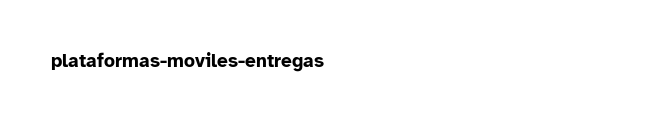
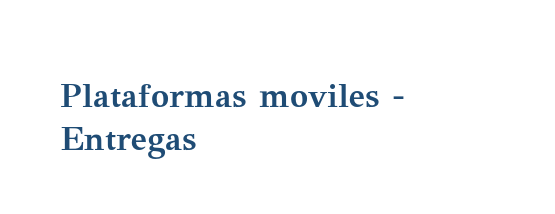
- plataformas-moviles-entregas
+ Plataformas moviles - Entregas

